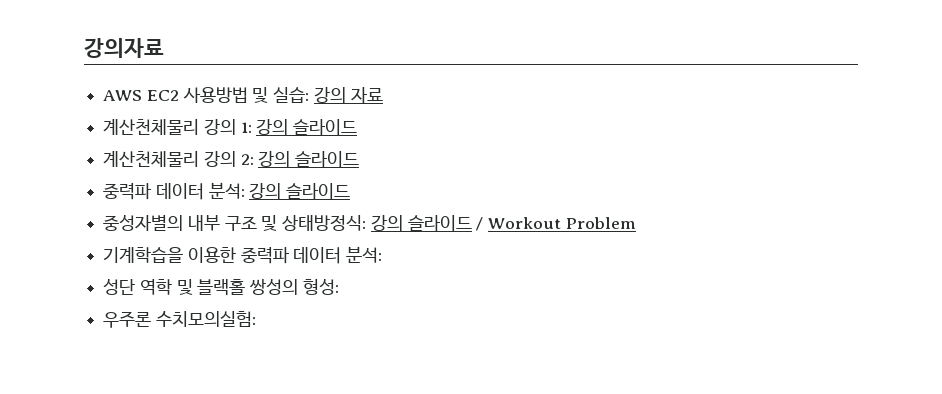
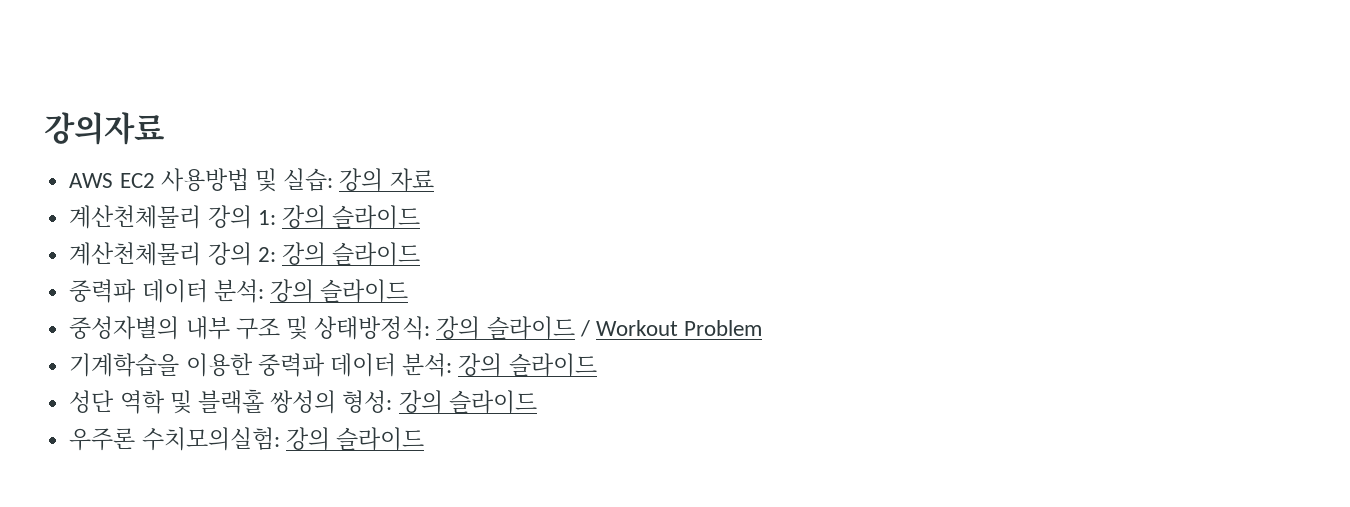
- 기계학습을 이용한 중력파 데이터 분석:
+ 기계학습을 이용한 중력파 데이터 분석: 강의 슬라이드
- 성단 역학 및 블랙홀 쌍성의 형성:
+ 성단 역학 및 블랙홀 쌍성의 형성: 강의 슬라이드
- 우주론 수치모의실험:
+ 우주론 수치모의실험: 강의 슬라이드

